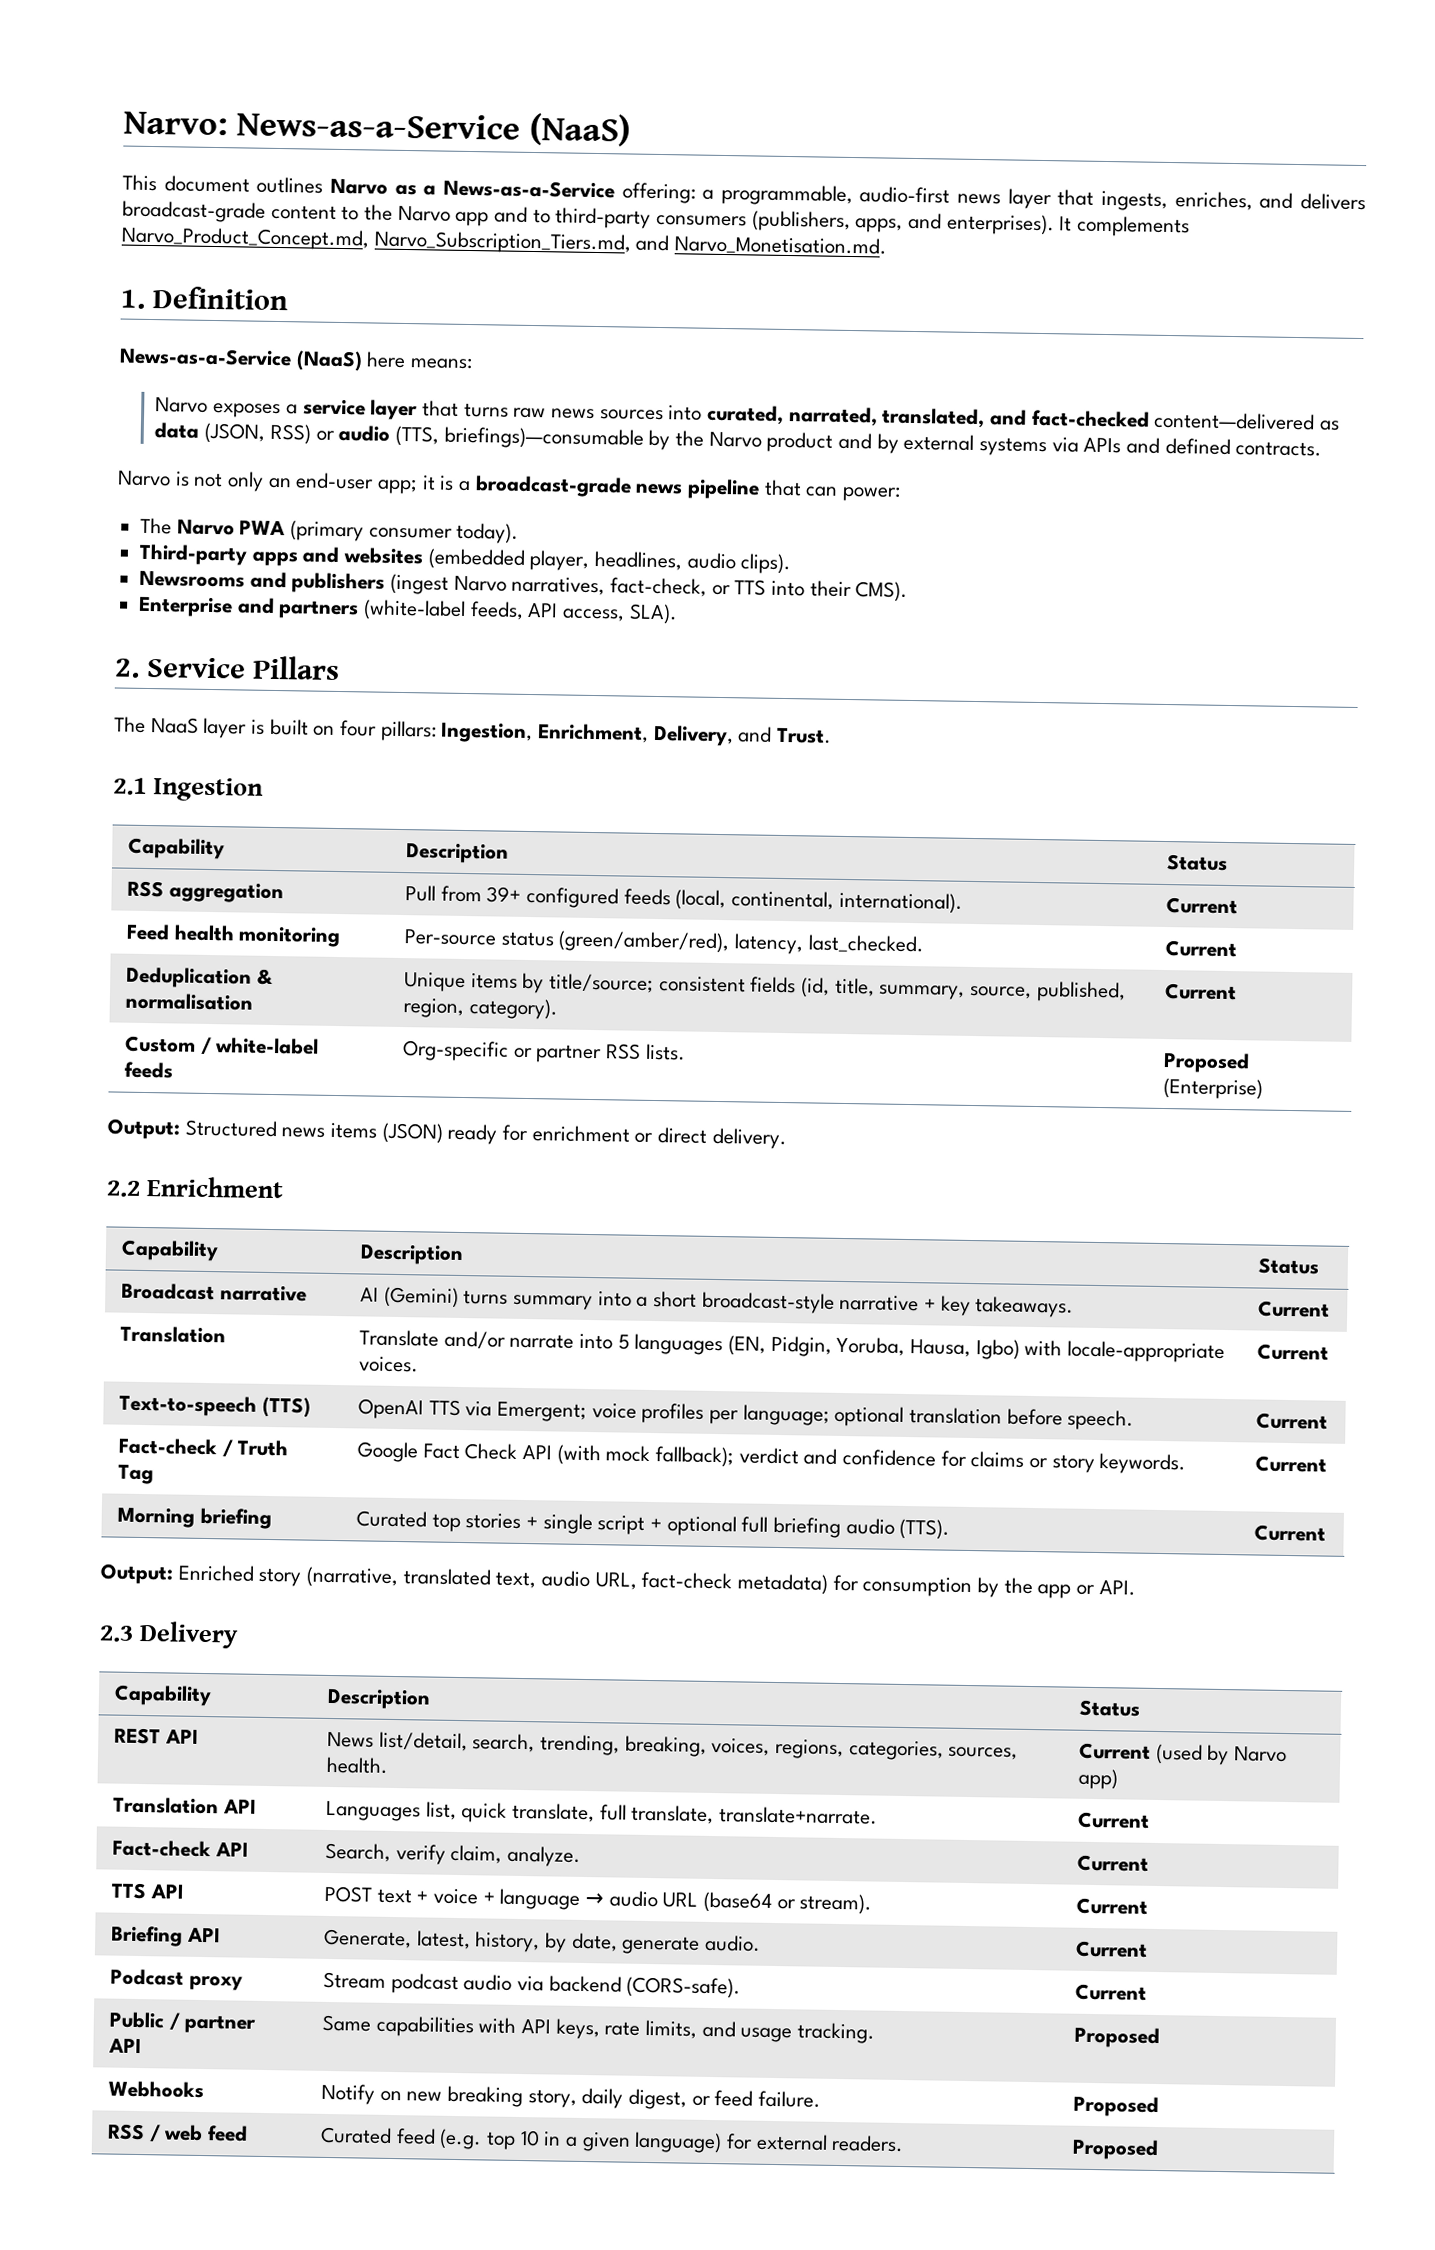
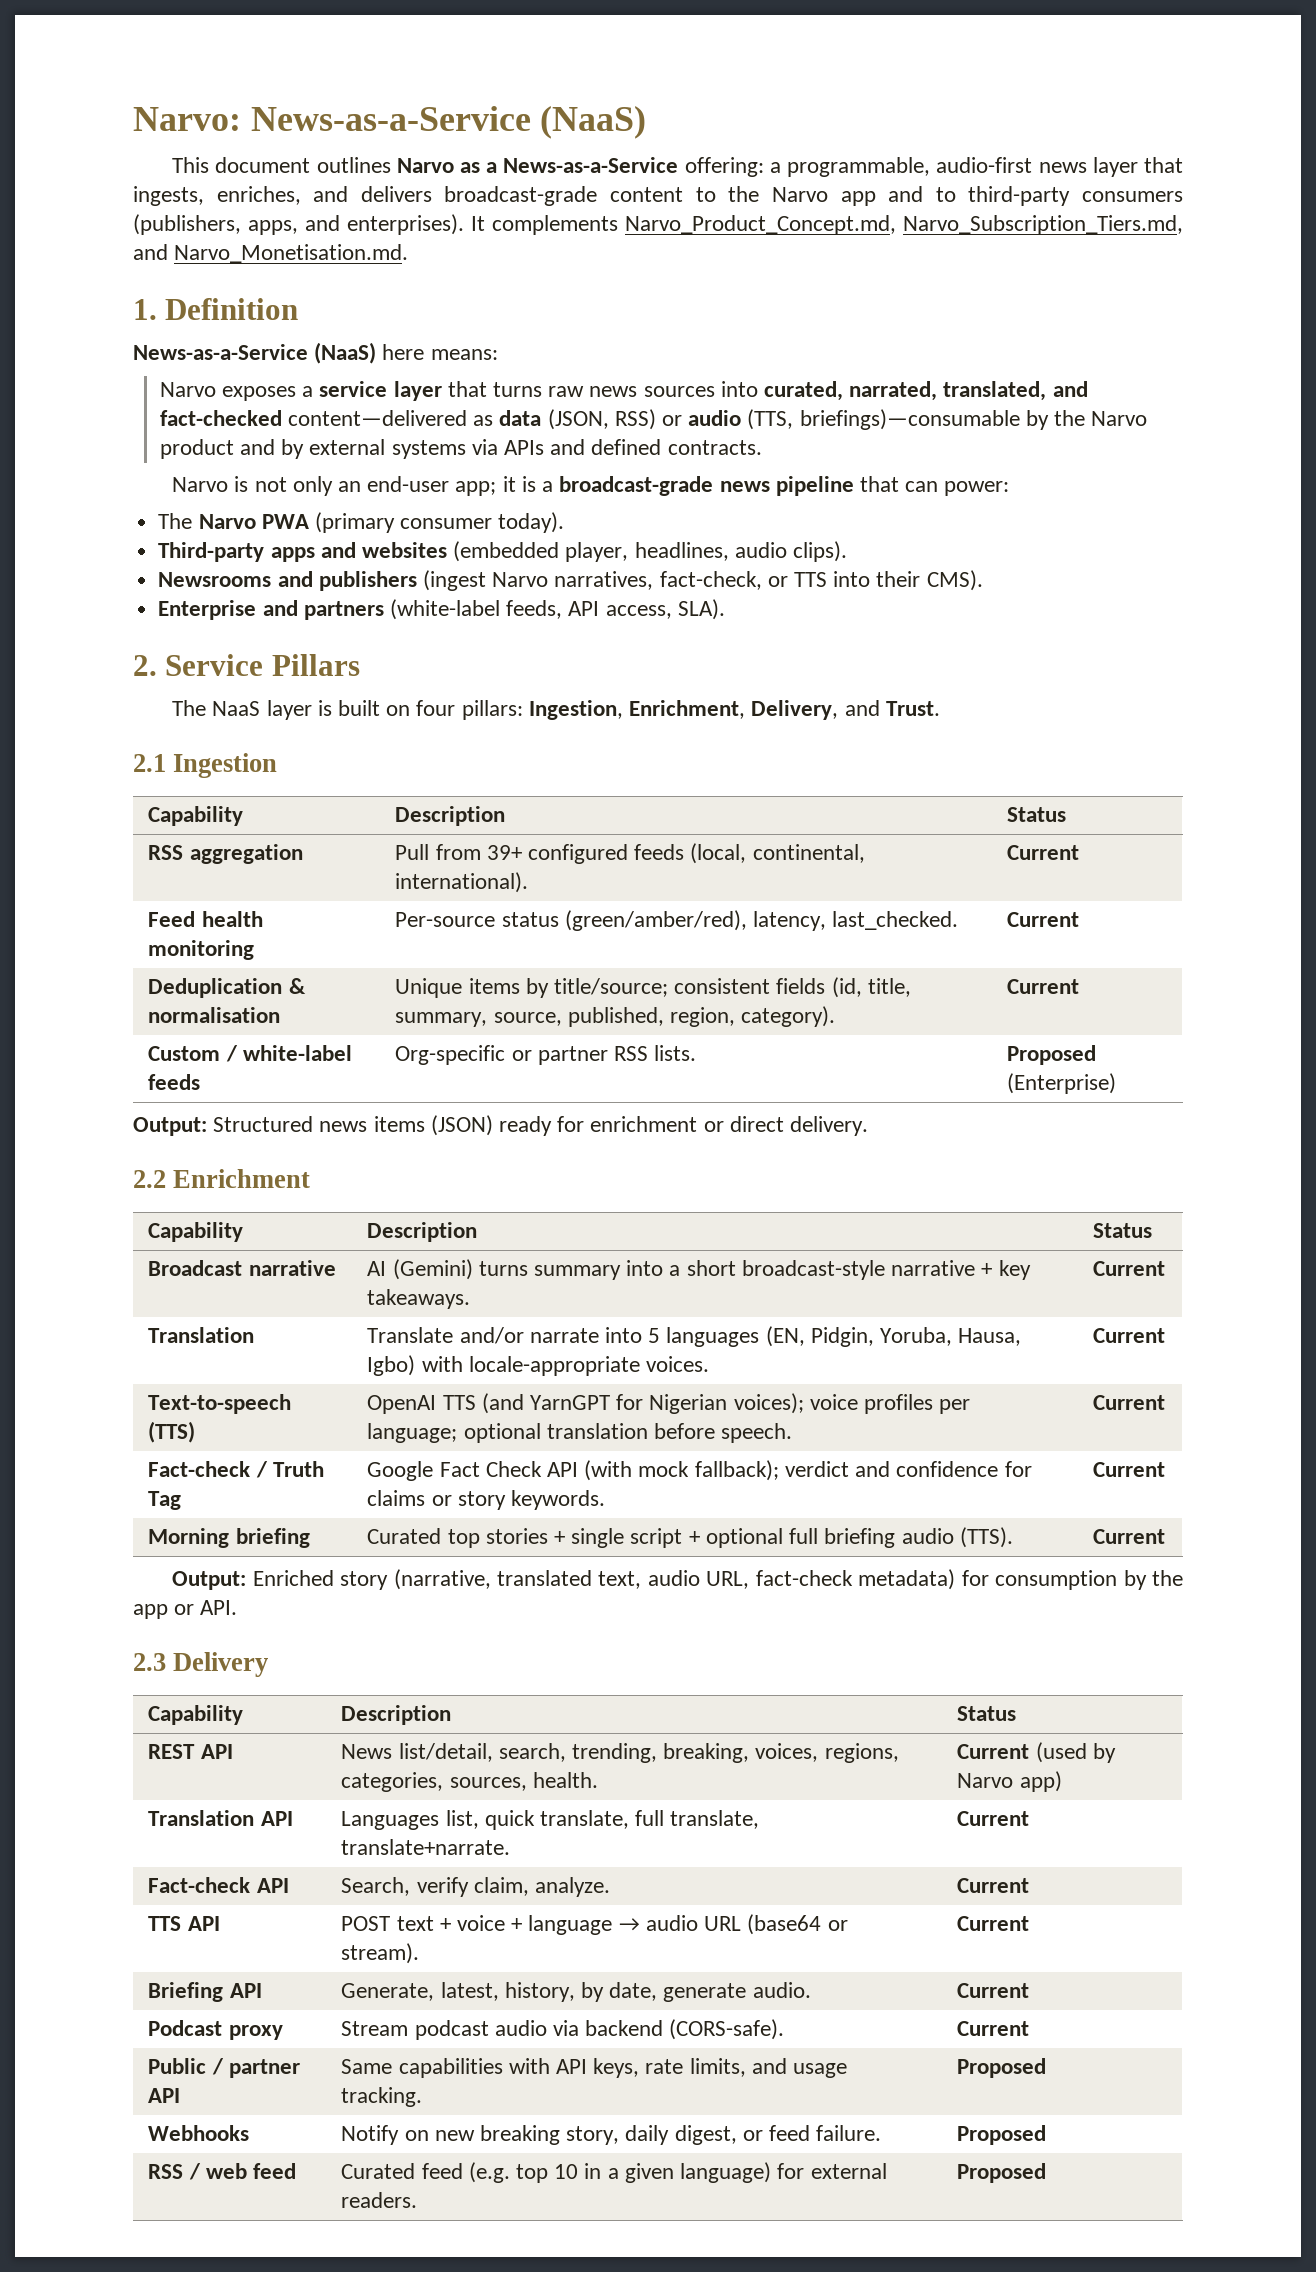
- Text-to-speech (TTS) | OpenAI TTS via Emergent; voice profiles per language; optional translation before speech. | Current
+ Text-to-speech (TTS) | OpenAI TTS (and YarnGPT for Nigerian voices); voice profiles per language; optional translation before speech. | Current

